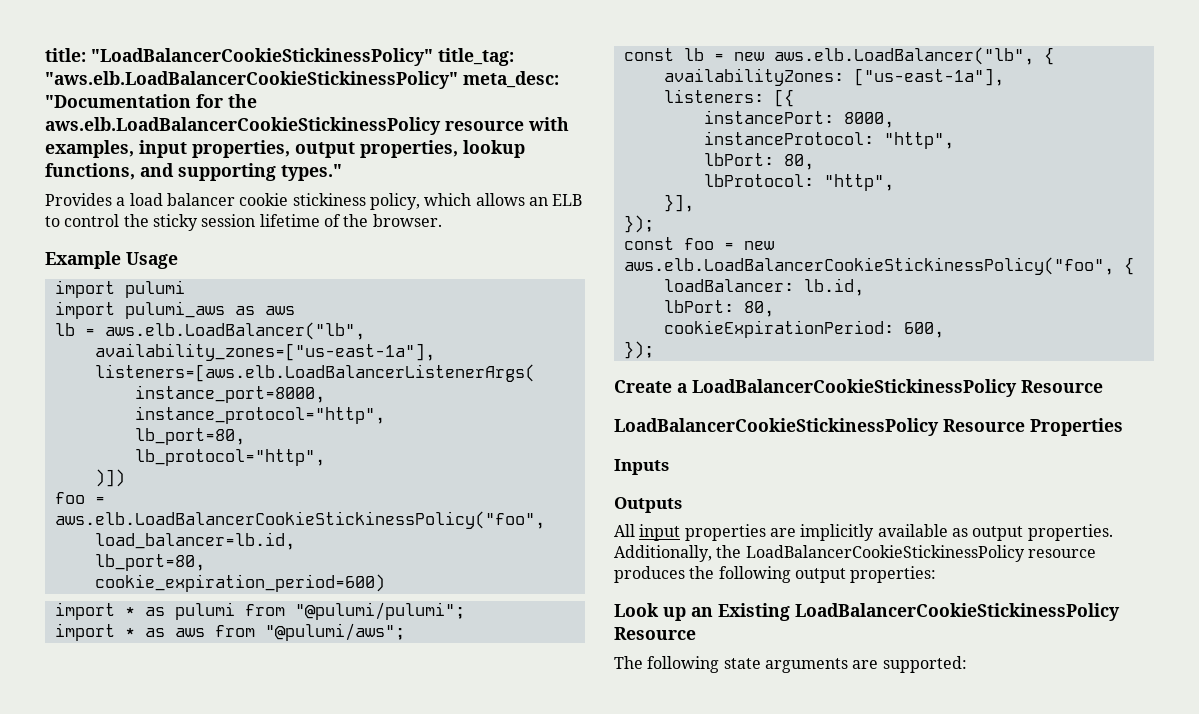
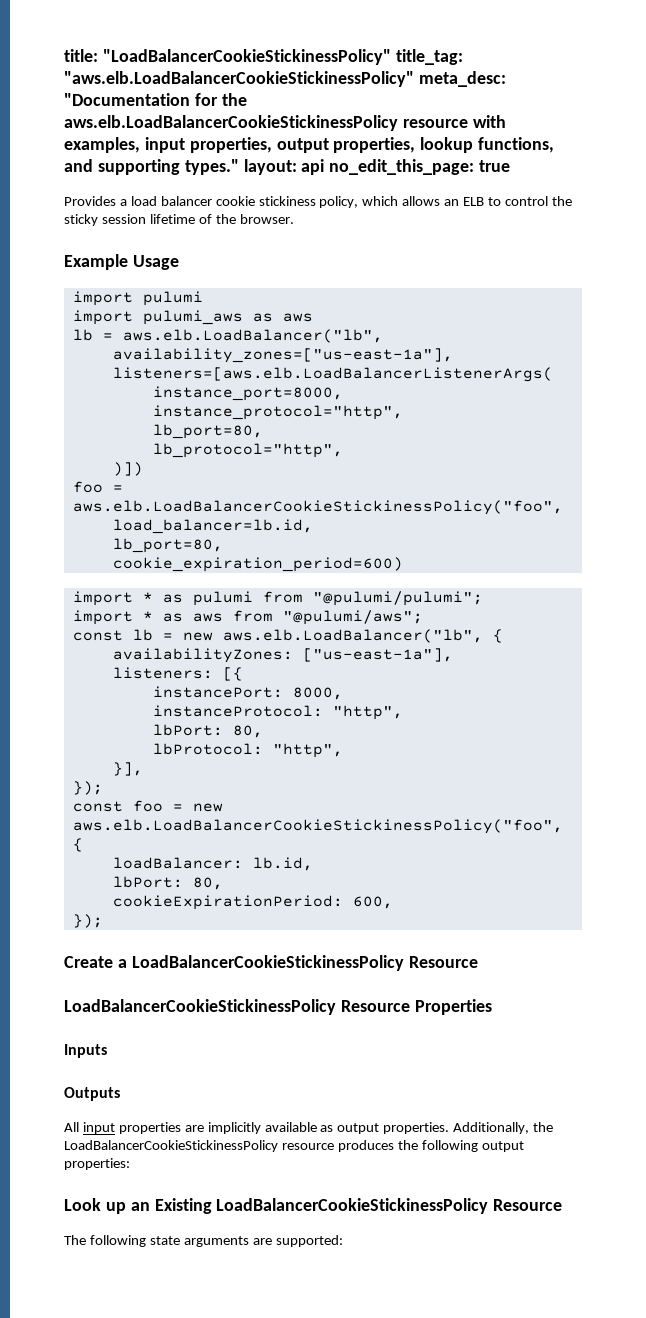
- title: "LoadBalancerCookieStickinessPolicy" title_tag: "aws.elb.LoadBalancerCookieStickinessPolicy" meta_desc: "Documentation for the aws.elb.LoadBalancerCookieStickinessPolicy resource with examples, input properties, output properties, lookup functions, and supporting types."
+ title: "LoadBalancerCookieStickinessPolicy" title_tag: "aws.elb.LoadBalancerCookieStickinessPolicy" meta_desc: "Documentation for the aws.elb.LoadBalancerCookieStickinessPolicy resource with examples, input properties, output properties, lookup functions, and supporting types." layout: api no_edit_this_page: true

